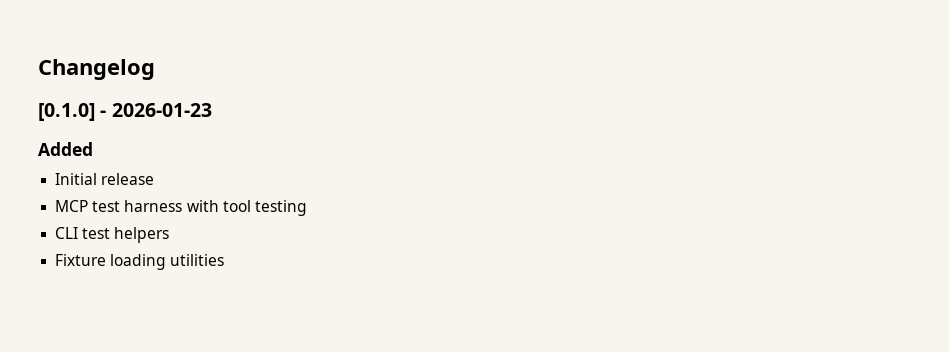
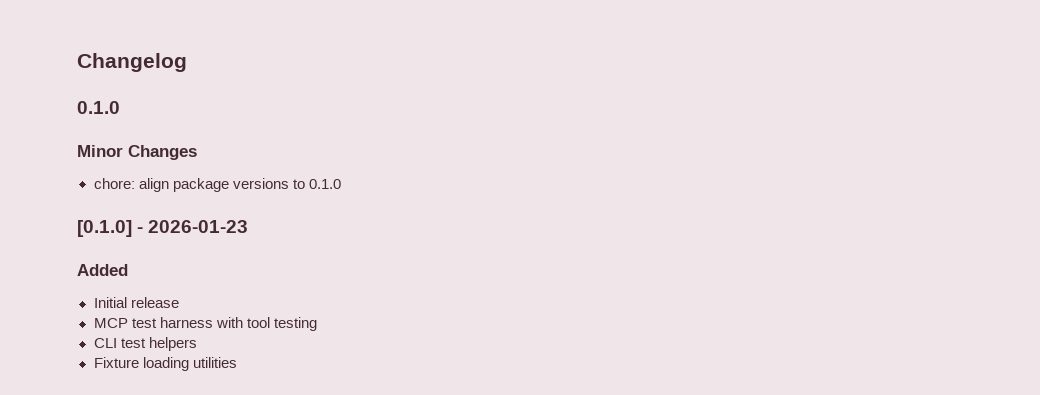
  Changelog
+ 0.1.0
+ Minor Changes
+ chore: align package versions to 0.1.0

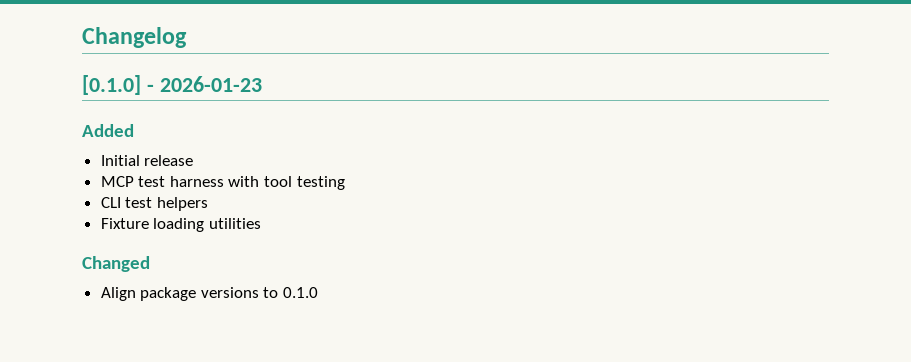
  Changelog
- 0.1.0
- Minor Changes
- chore: align package versions to 0.1.0
+ Changed
+ Align package versions to 0.1.0

